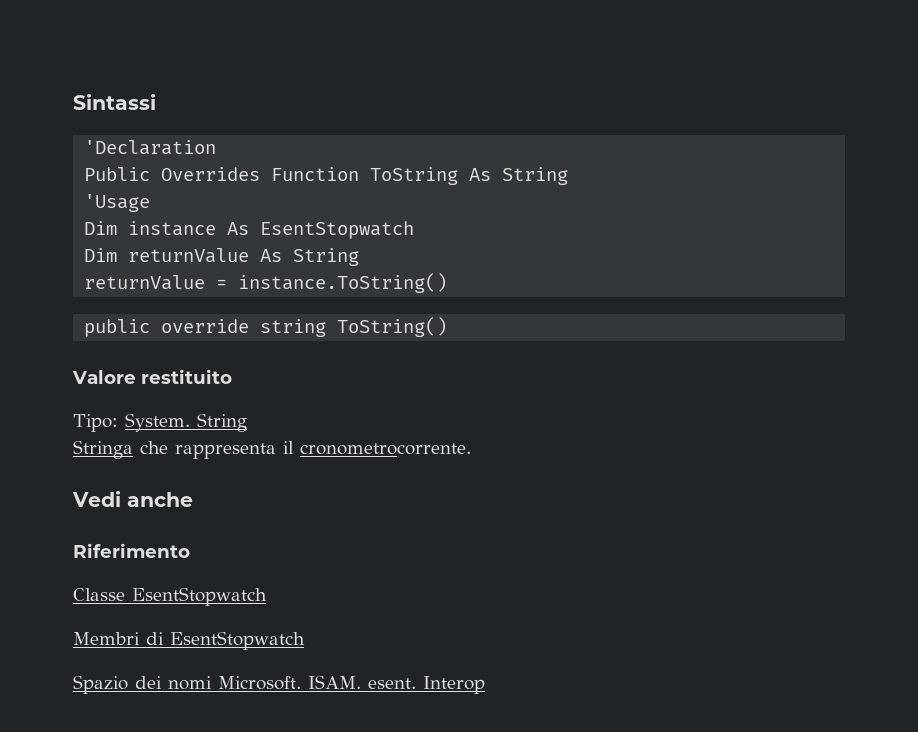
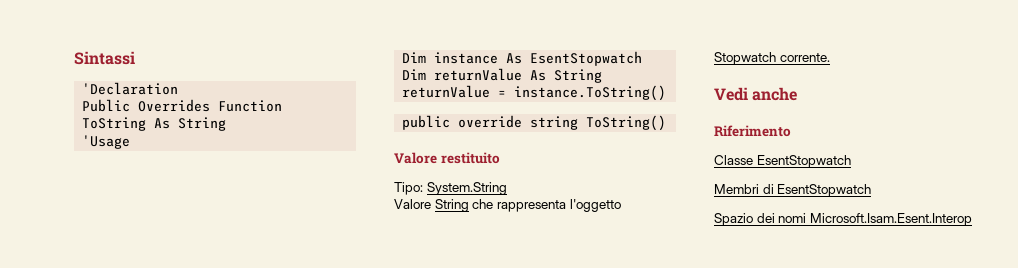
- Tipo: System. String
- Stringa che rappresenta il cronometrocorrente.
+ Tipo: System.String
+ Valore String che rappresenta l'oggetto Stopwatch corrente.
- Spazio dei nomi Microsoft. ISAM. esent. Interop
+ Spazio dei nomi Microsoft.Isam.Esent.Interop

